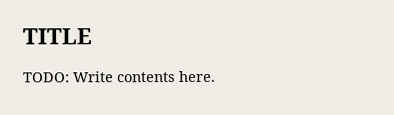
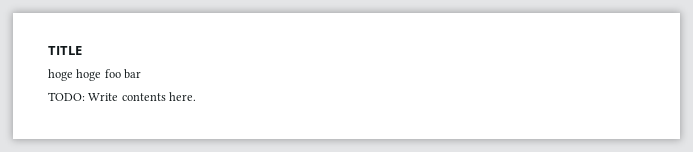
+ hoge hoge foo bar

